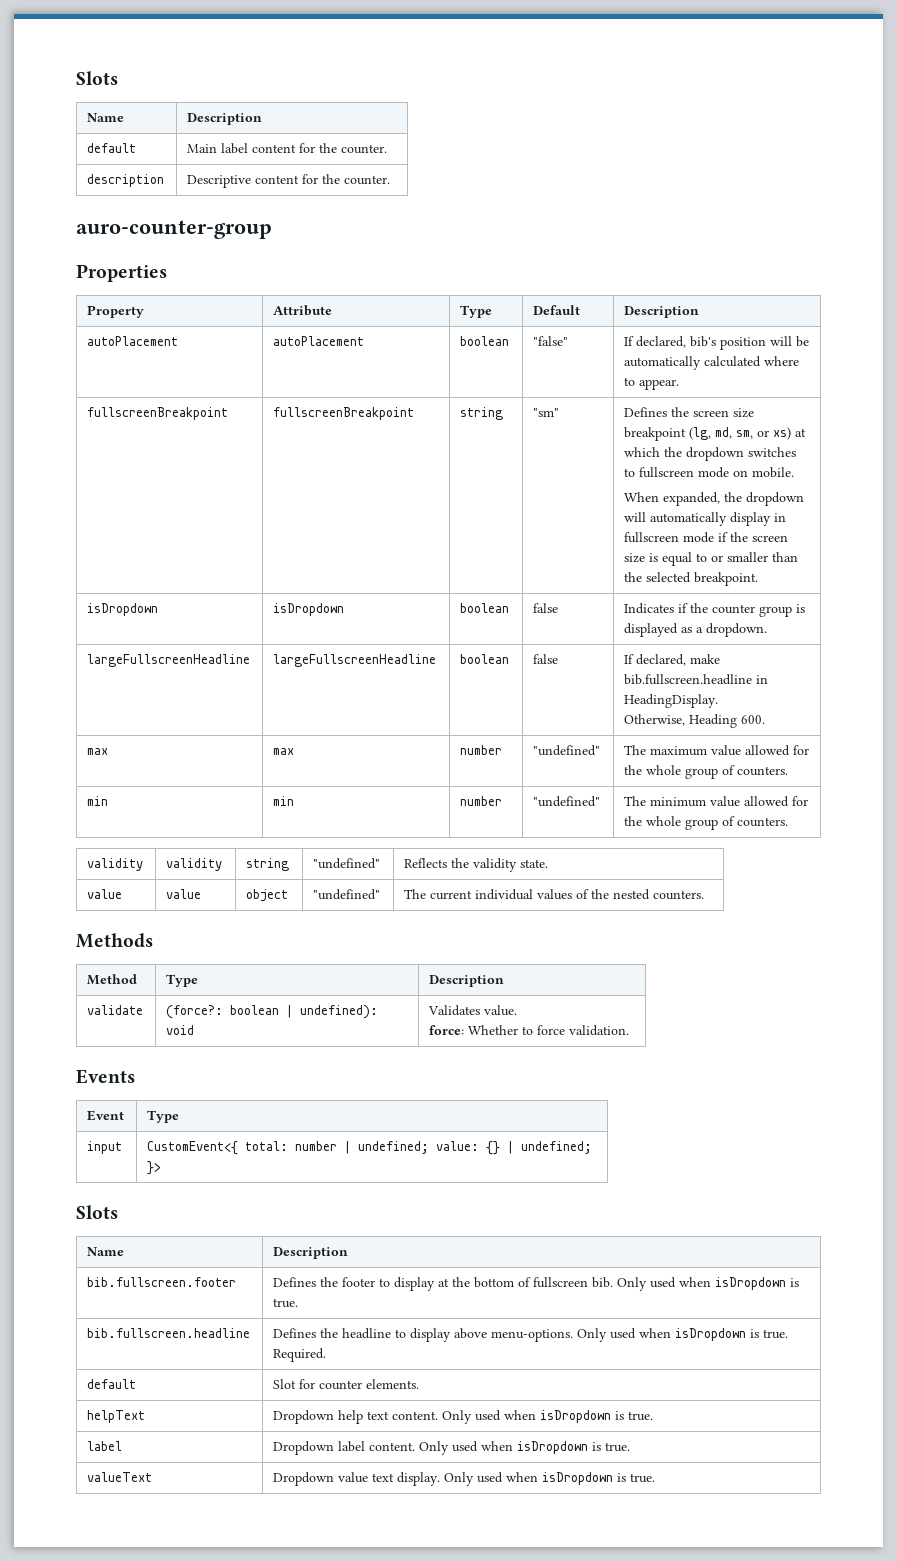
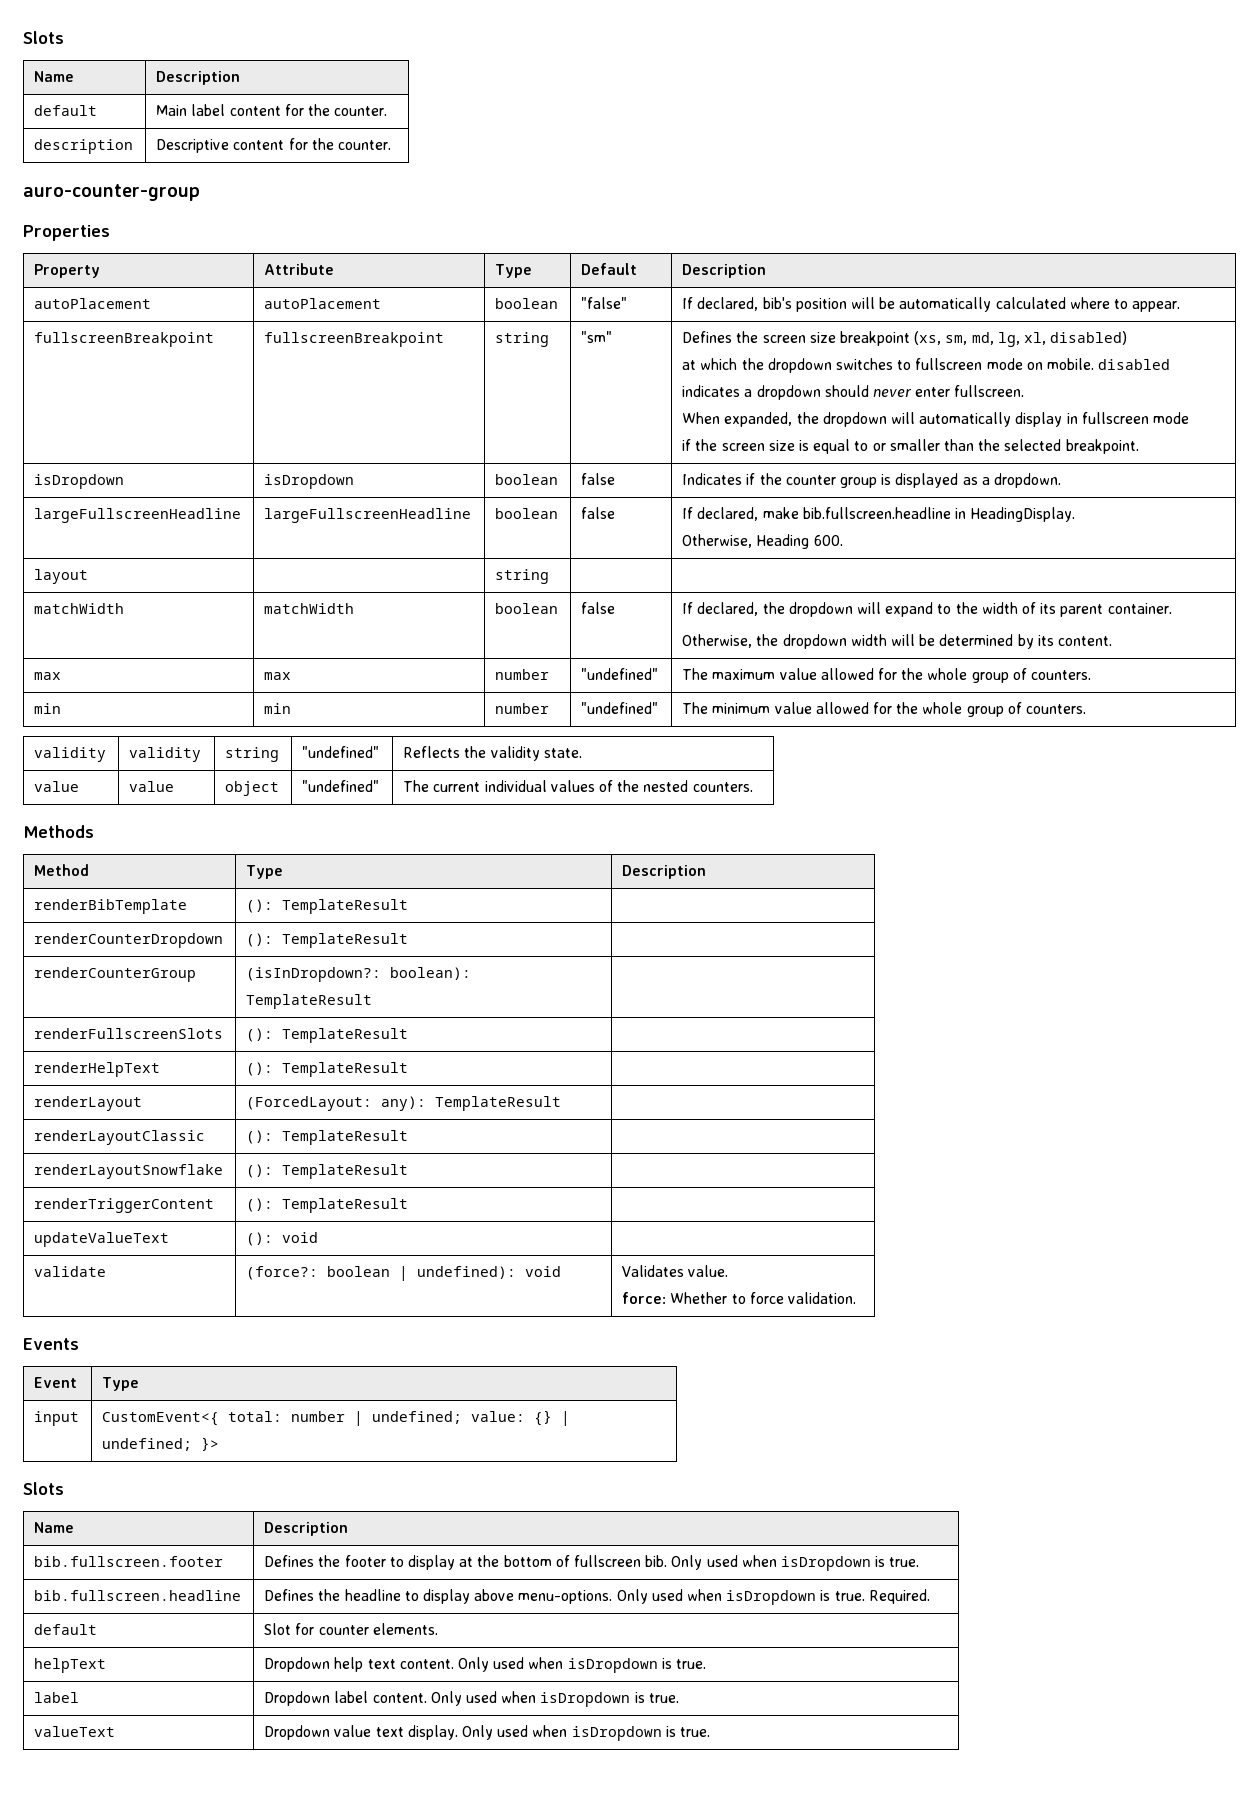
- Defines the screen size breakpoint (lg, md, sm, or xs) at which the dropdown switches to fullscreen mode on mobile.
+ Defines the screen size breakpoint (xs, sm, md, lg, xl, disabled)
+ at which the dropdown switches to fullscreen mode on mobile. disabled indicates a dropdown should never enter fullscreen.
- When expanded, the dropdown will automatically display in fullscreen mode if the screen size is equal to or smaller than the selected breakpoint.
+ When expanded, the dropdown will automatically display in fullscreen mode
+ if the screen size is equal to or smaller than the selected breakpoint.
+ layout | | string | |
+ matchWidth | matchWidth | boolean | false | If declared, the dropdown will expand to the width of its parent container.
+ Otherwise, the dropdown width will be determined by its content.
+ renderBibTemplate | (): TemplateResult |
+ renderCounterDropdown | (): TemplateResult |
+ renderCounterGroup | (isInDropdown?: boolean): TemplateResult |
+ renderFullscreenSlots | (): TemplateResult |
+ renderHelpText | (): TemplateResult |
+ renderLayout | (ForcedLayout: any): TemplateResult |
+ renderLayoutClassic | (): TemplateResult |
+ renderLayoutSnowflake | (): TemplateResult |
+ renderTriggerContent | (): TemplateResult |
+ updateValueText | (): void |

